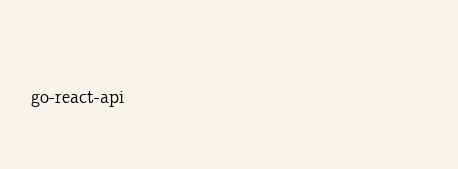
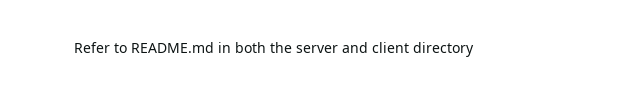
- go-react-api
+ Refer to README.md in both the server and client directory

